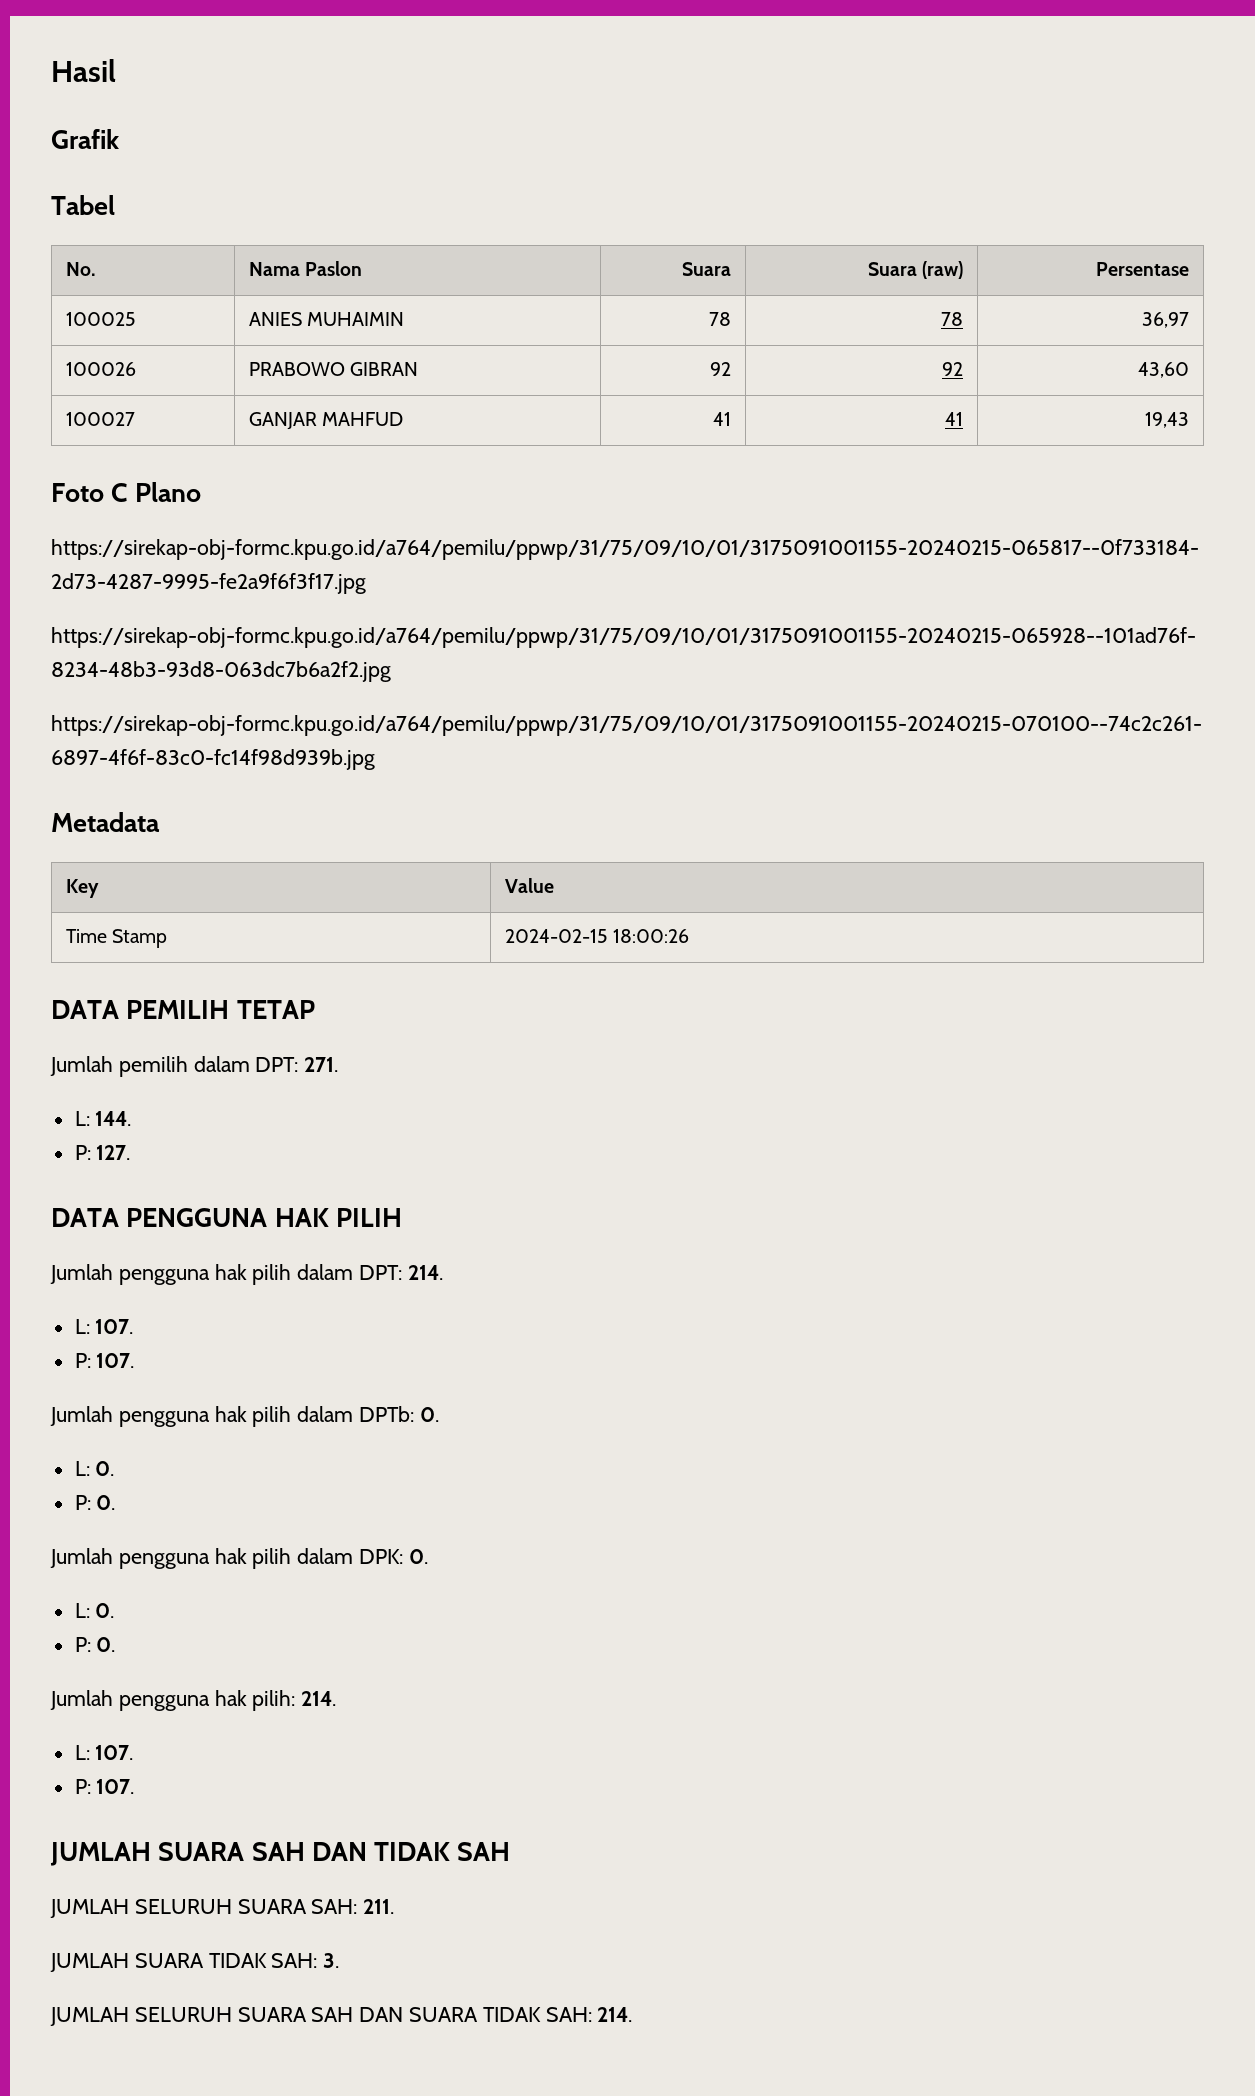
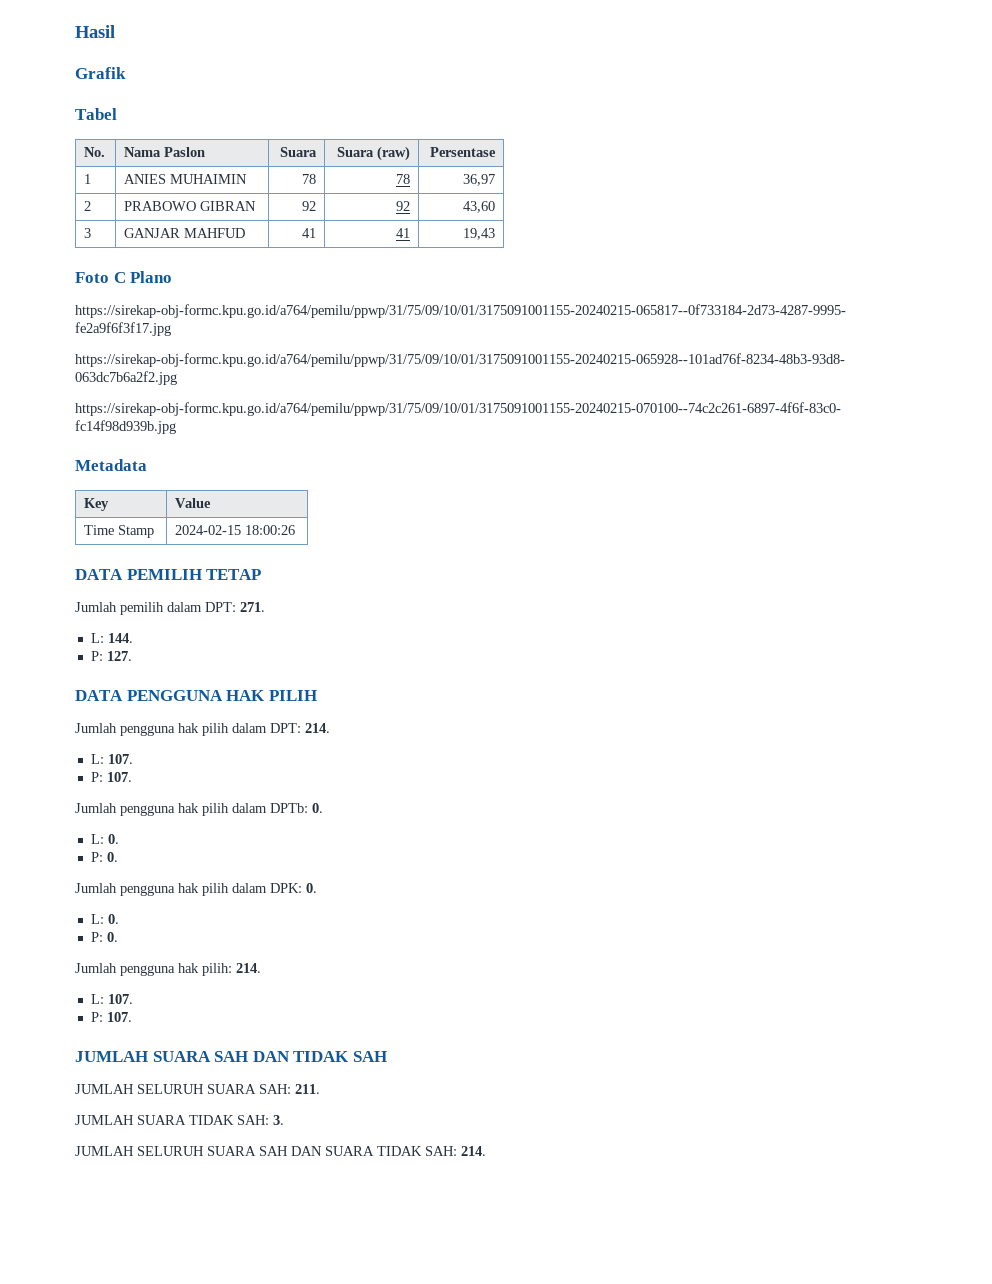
- 100025 | ANIES MUHAIMIN | 78 | 78 | 36,97
+ 1 | ANIES MUHAIMIN | 78 | 78 | 36,97
- 100026 | PRABOWO GIBRAN | 92 | 92 | 43,60
+ 2 | PRABOWO GIBRAN | 92 | 92 | 43,60
- 100027 | GANJAR MAHFUD | 41 | 41 | 19,43
+ 3 | GANJAR MAHFUD | 41 | 41 | 19,43

